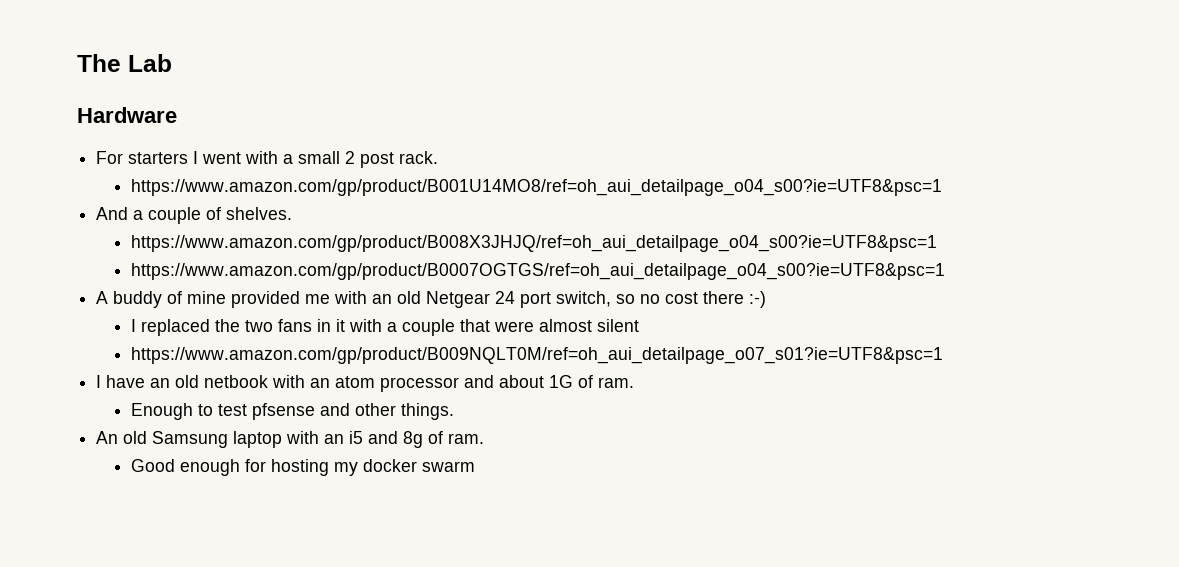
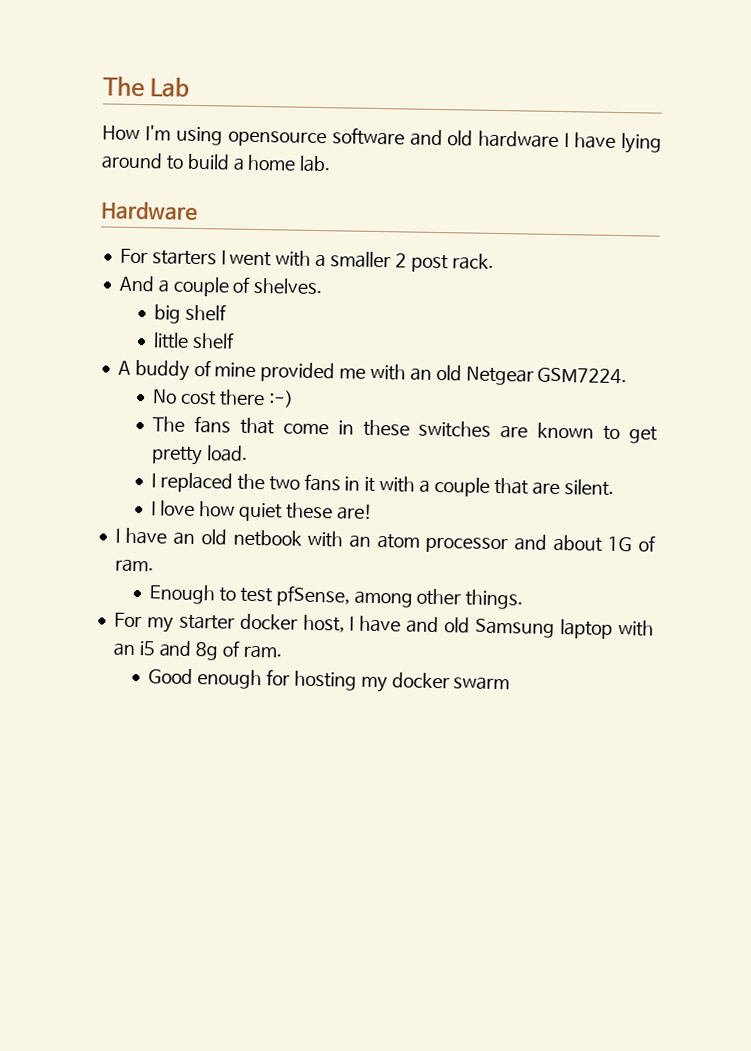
+ How I'm using opensource software and old hardware I have lying around to build a home lab.
- For starters I went with a small 2 post rack.
+ For starters I went with a smaller 2 post rack.
- https://www.amazon.com/gp/product/B001U14MO8/ref=oh_aui_detailpage_o04_s00?ie=UTF8&psc=1
- https://www.amazon.com/gp/product/B008X3JHJQ/ref=oh_aui_detailpage_o04_s00?ie=UTF8&psc=1
- https://www.amazon.com/gp/product/B0007OGTGS/ref=oh_aui_detailpage_o04_s00?ie=UTF8&psc=1
+ big shelf
+ little shelf
- A buddy of mine provided me with an old Netgear 24 port switch, so no cost there :-)
+ A buddy of mine provided me with an old Netgear GSM7224.
+ No cost there :-)
+ The fans that come in these switches are known to get pretty load.
- I replaced the two fans in it with a couple that were almost silent
- https://www.amazon.com/gp/product/B009NQLT0M/ref=oh_aui_detailpage_o07_s01?ie=UTF8&psc=1
+ I replaced the two fans in it with a couple that are silent.
+ I love how quiet these are!
- Enough to test pfsense and other things.
+ Enough to test pfSense, among other things.
- An old Samsung laptop with an i5 and 8g of ram.
+ For my starter docker host, I have and old Samsung laptop with an i5 and 8g of ram.

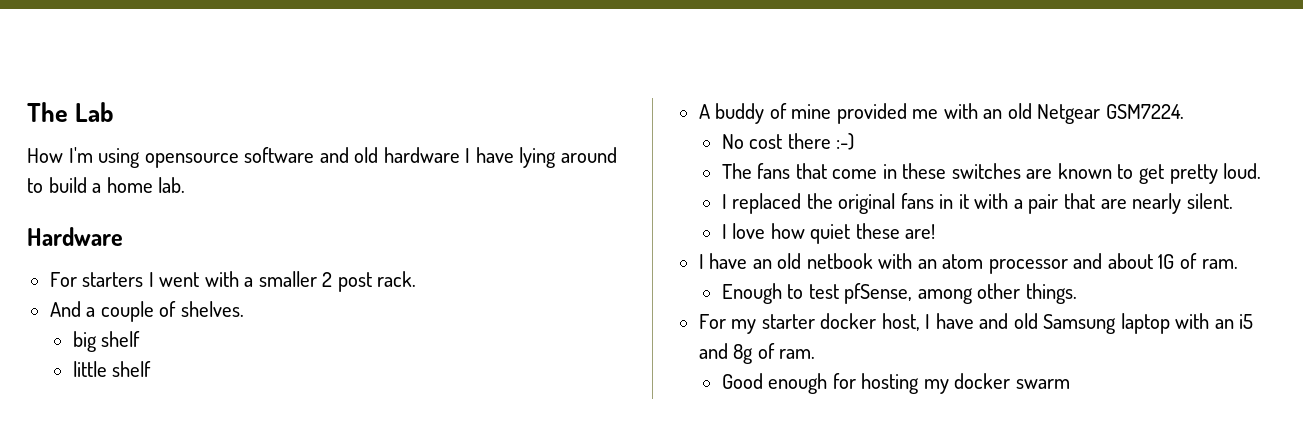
- The fans that come in these switches are known to get pretty load.
+ The fans that come in these switches are known to get pretty loud.
- I replaced the two fans in it with a couple that are silent.
+ I replaced the original fans in it with a pair that are nearly silent.

